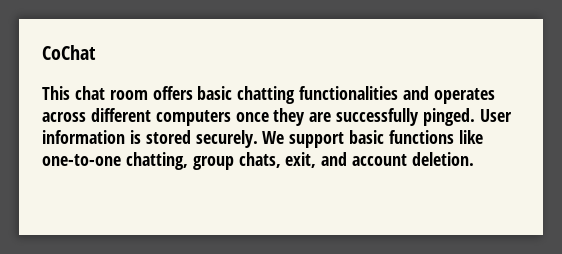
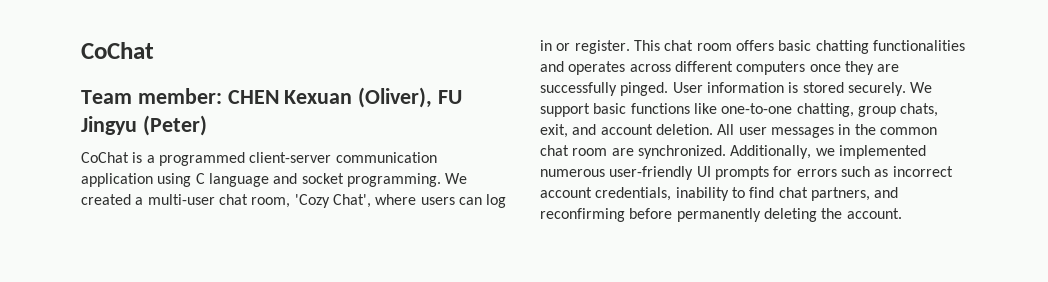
+ Team member: CHEN Kexuan (Oliver), FU Jingyu (Peter)
+ CoChat is a programmed client-server communication application using C language and socket programming. We created a multi-user chat room, 'Cozy Chat', where users can log in or register.
+ All user messages in the common chat room are synchronized. Additionally, we implemented numerous user-friendly UI prompts for errors such as incorrect account credentials, inability to find chat partners, and reconfirming before permanently deleting the account.

